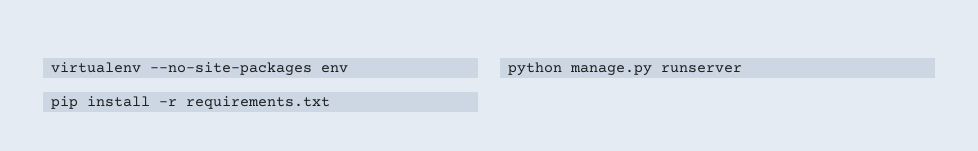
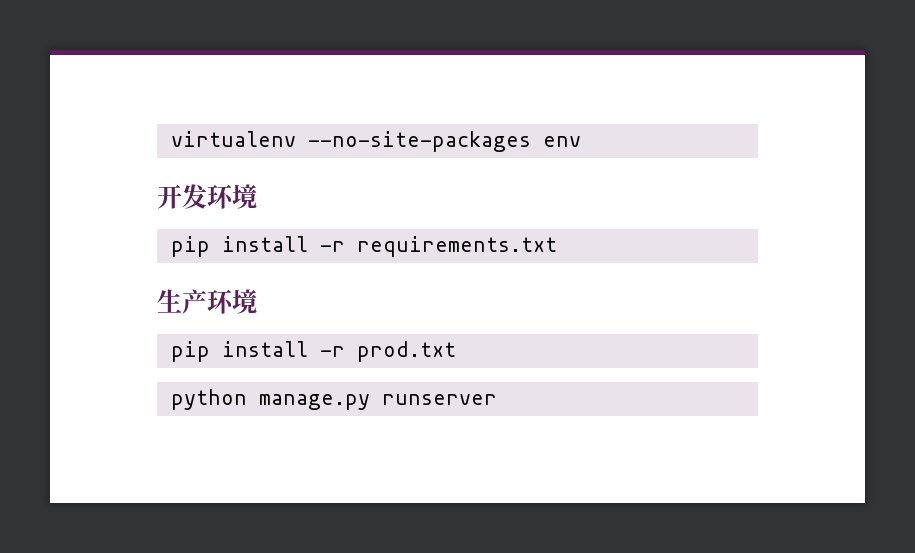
+ 开发环境
+ 生产环境
+ pip install -r prod.txt

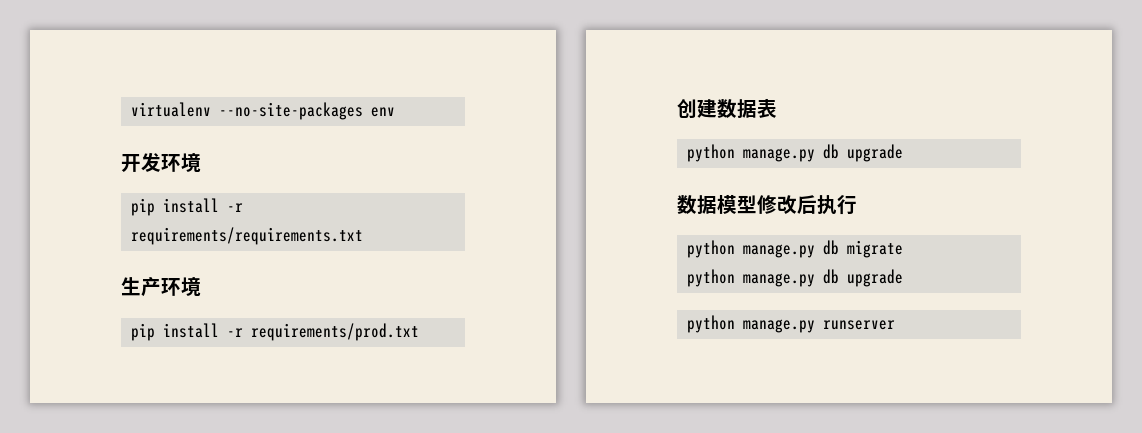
- pip install -r requirements.txt
+ pip install -r requirements/requirements.txt
- pip install -r prod.txt
+ pip install -r requirements/prod.txt
+ 创建数据表
+ python manage.py db upgrade
+ 数据模型修改后执行
+ python manage.py db migrate
+ python manage.py db upgrade

